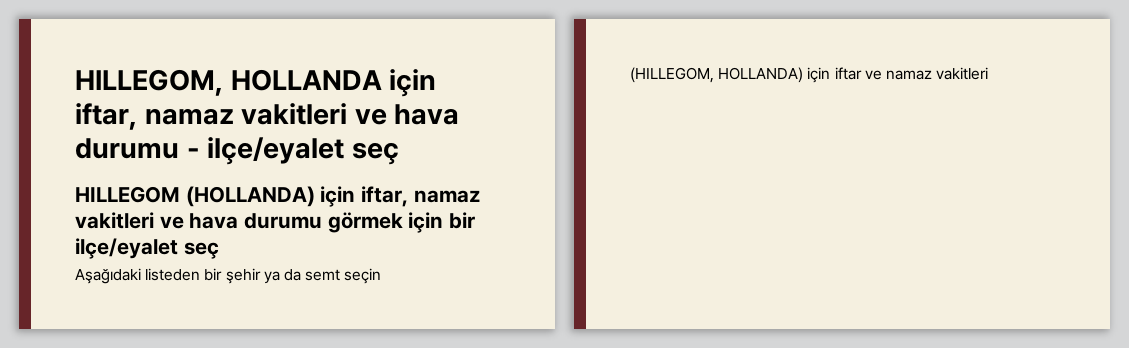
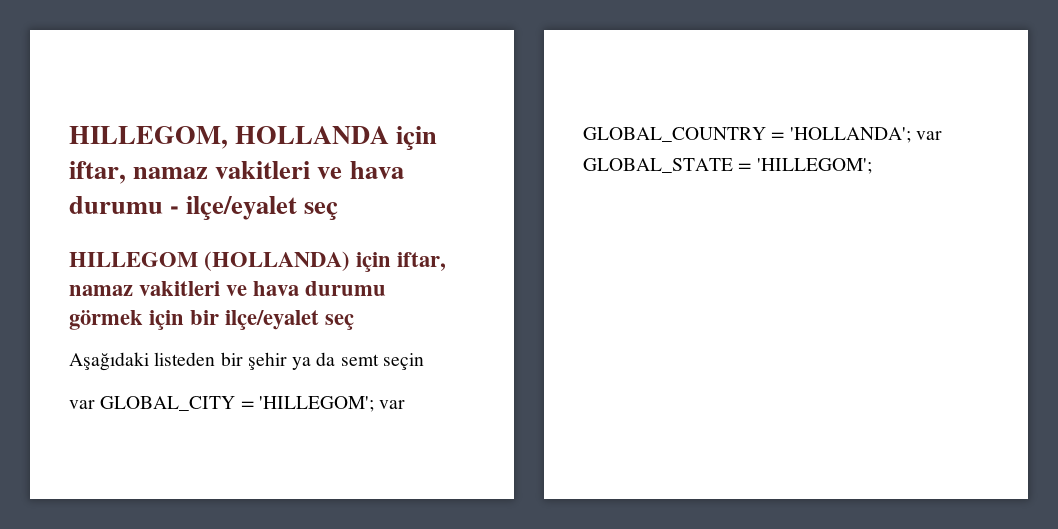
- (HILLEGOM, HOLLANDA) için iftar ve namaz vakitleri
+ var GLOBAL_CITY = 'HILLEGOM'; var GLOBAL_COUNTRY = 'HOLLANDA'; var GLOBAL_STATE = 'HILLEGOM';

